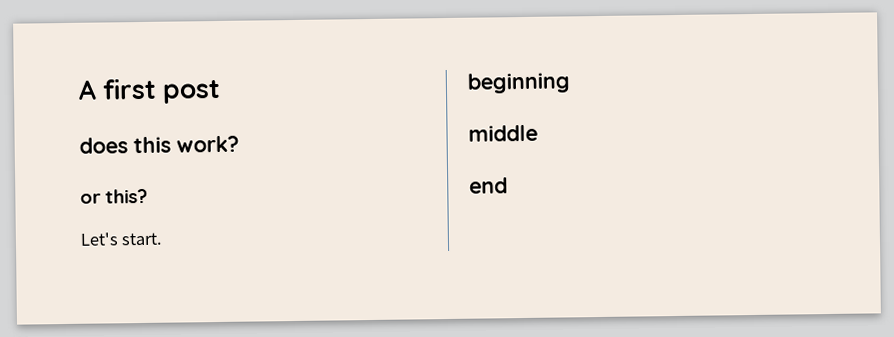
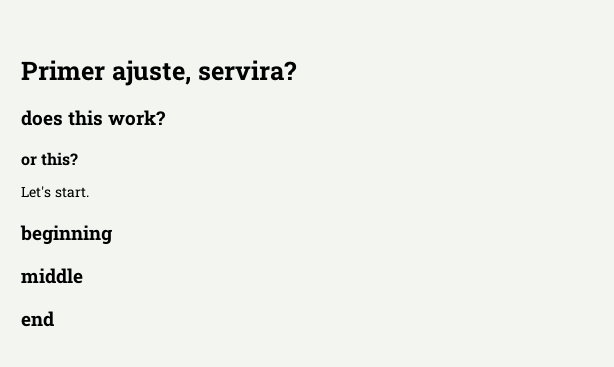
- A first post
+ Primer ajuste, servira?

